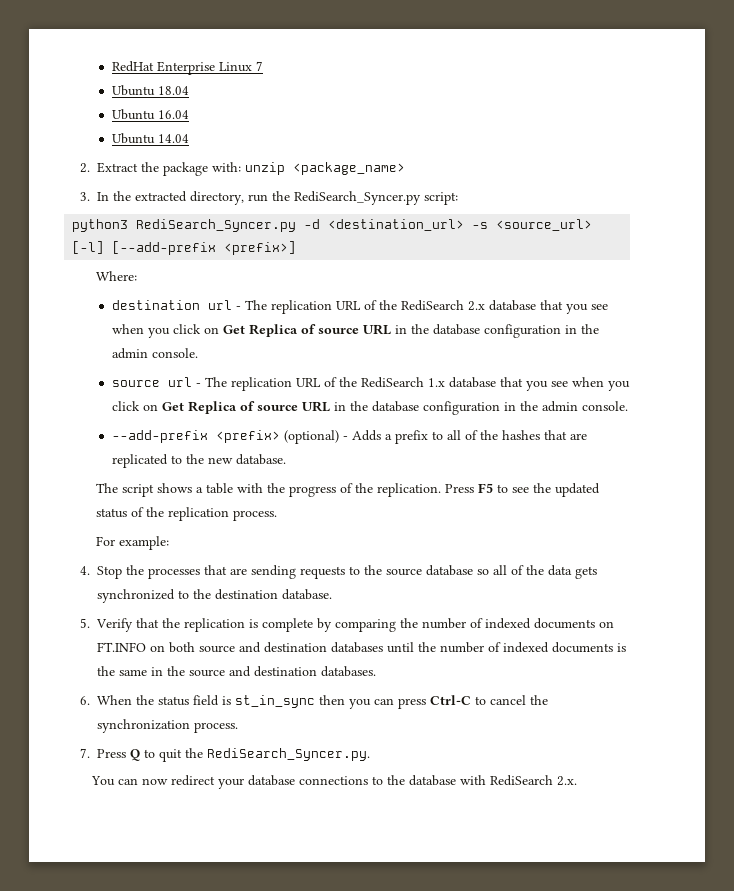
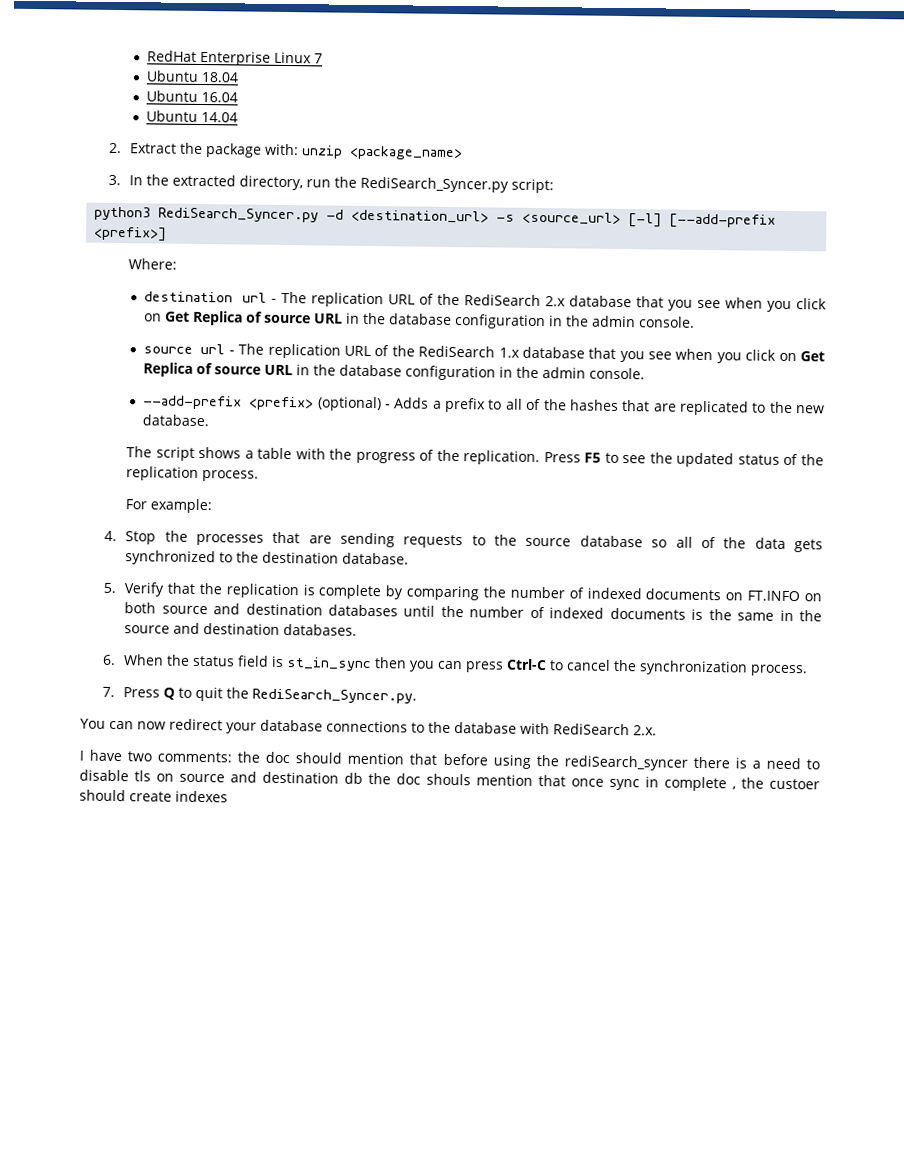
+ I have two comments: the doc should mention that before using the rediSearch_syncer there is a need to disable tls on source and destination db the doc shouls mention that once sync in complete , the custoer should create indexes

